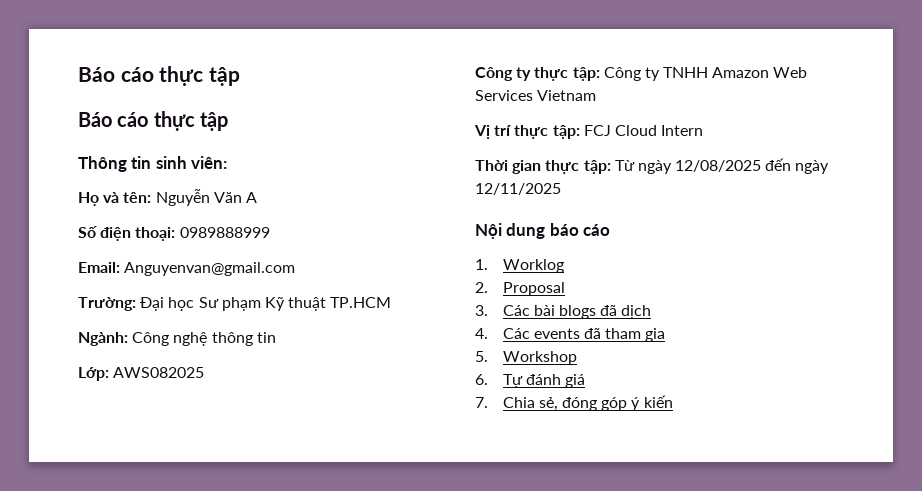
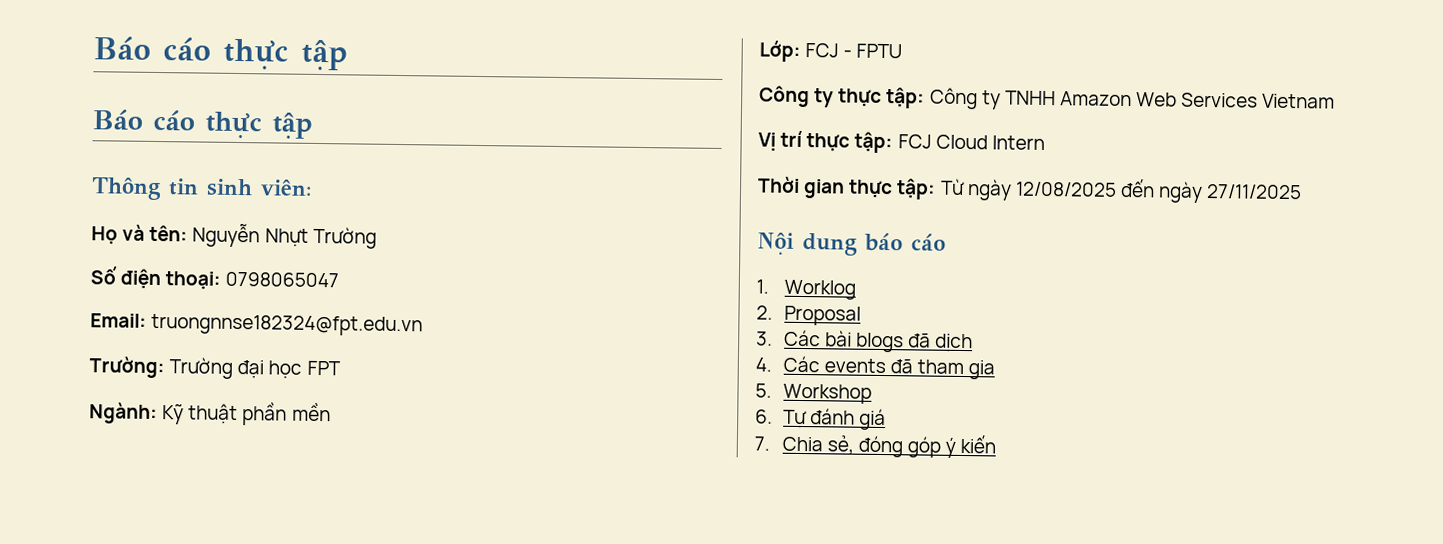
- Họ và tên: Nguyễn Văn A
+ Họ và tên: Nguyễn Nhựt Trường
- Số điện thoại: 0989888999
+ Số điện thoại: 0798065047
- Email: Anguyenvan@gmail.com
+ Email: truongnnse182324@fpt.edu.vn
- Trường: Đại học Sư phạm Kỹ thuật TP.HCM
- Ngành: Công nghệ thông tin
- Lớp: AWS082025
+ Trường: Trường đại học FPT
+ Ngành: Kỹ thuật phần mền
+ Lớp: FCJ - FPTU
- Thời gian thực tập: Từ ngày 12/08/2025 đến ngày 12/11/2025
+ Thời gian thực tập: Từ ngày 12/08/2025 đến ngày 27/11/2025

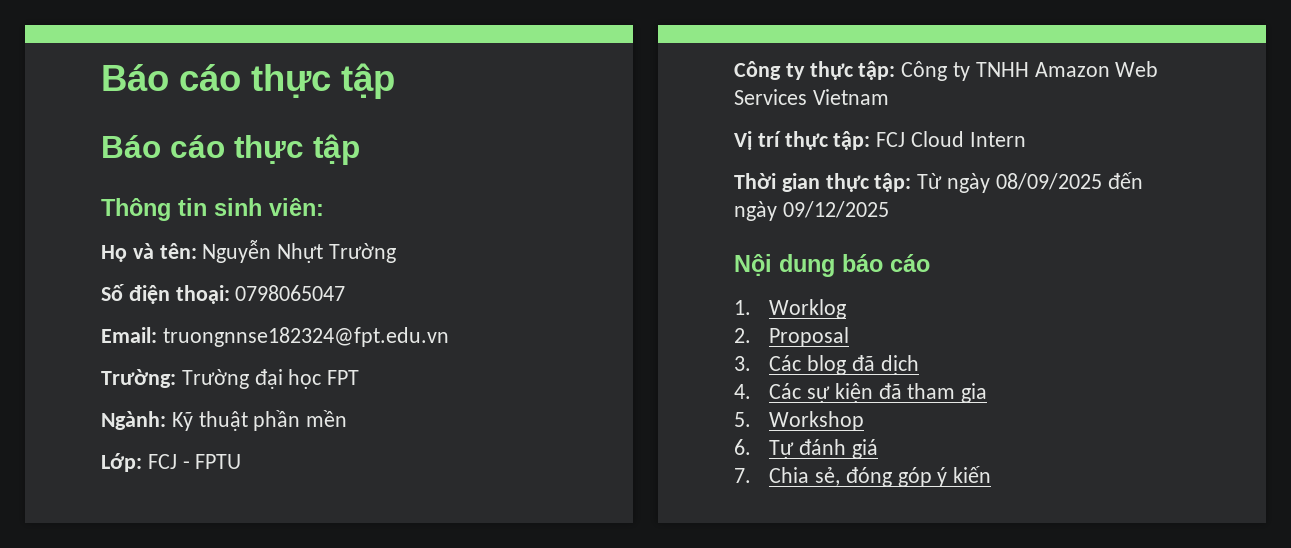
- Thời gian thực tập: Từ ngày 12/08/2025 đến ngày 27/11/2025
+ Thời gian thực tập: Từ ngày 08/09/2025 đến ngày 09/12/2025
- 3. Các bài blogs đã dịch
+ 3. Các blog đã dịch
- 4. Các events đã tham gia
+ 4. Các sự kiện đã tham gia

